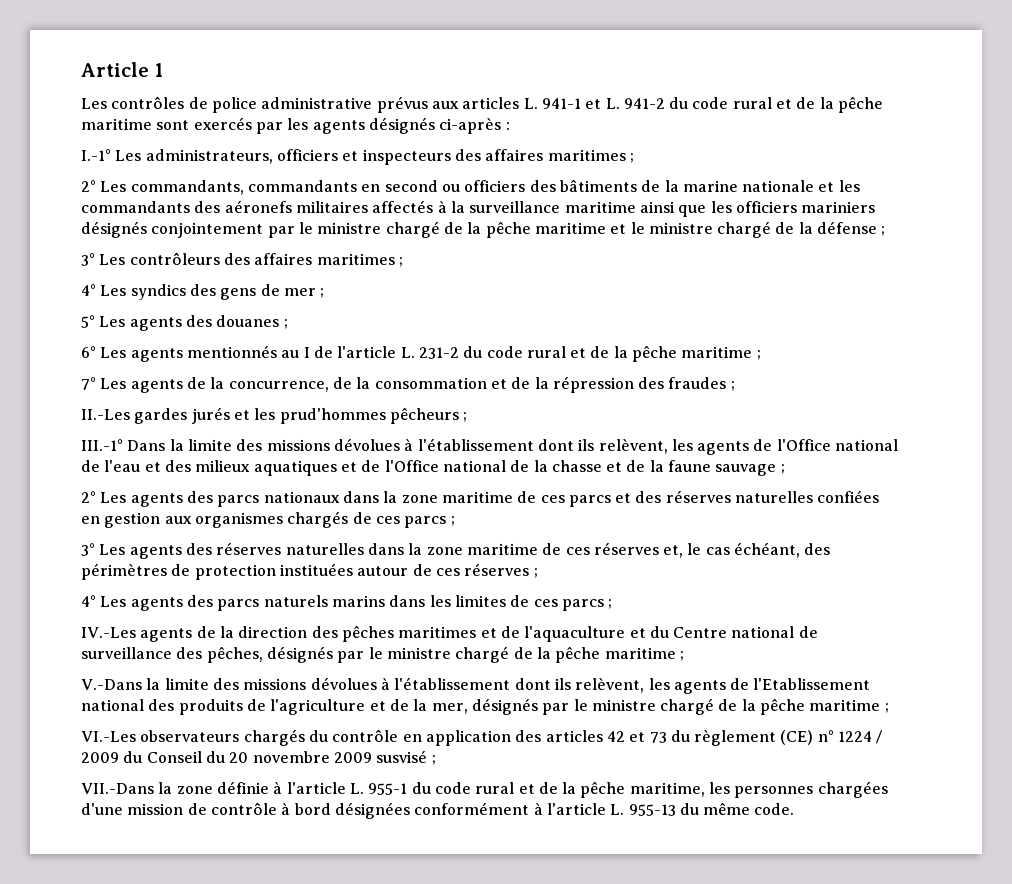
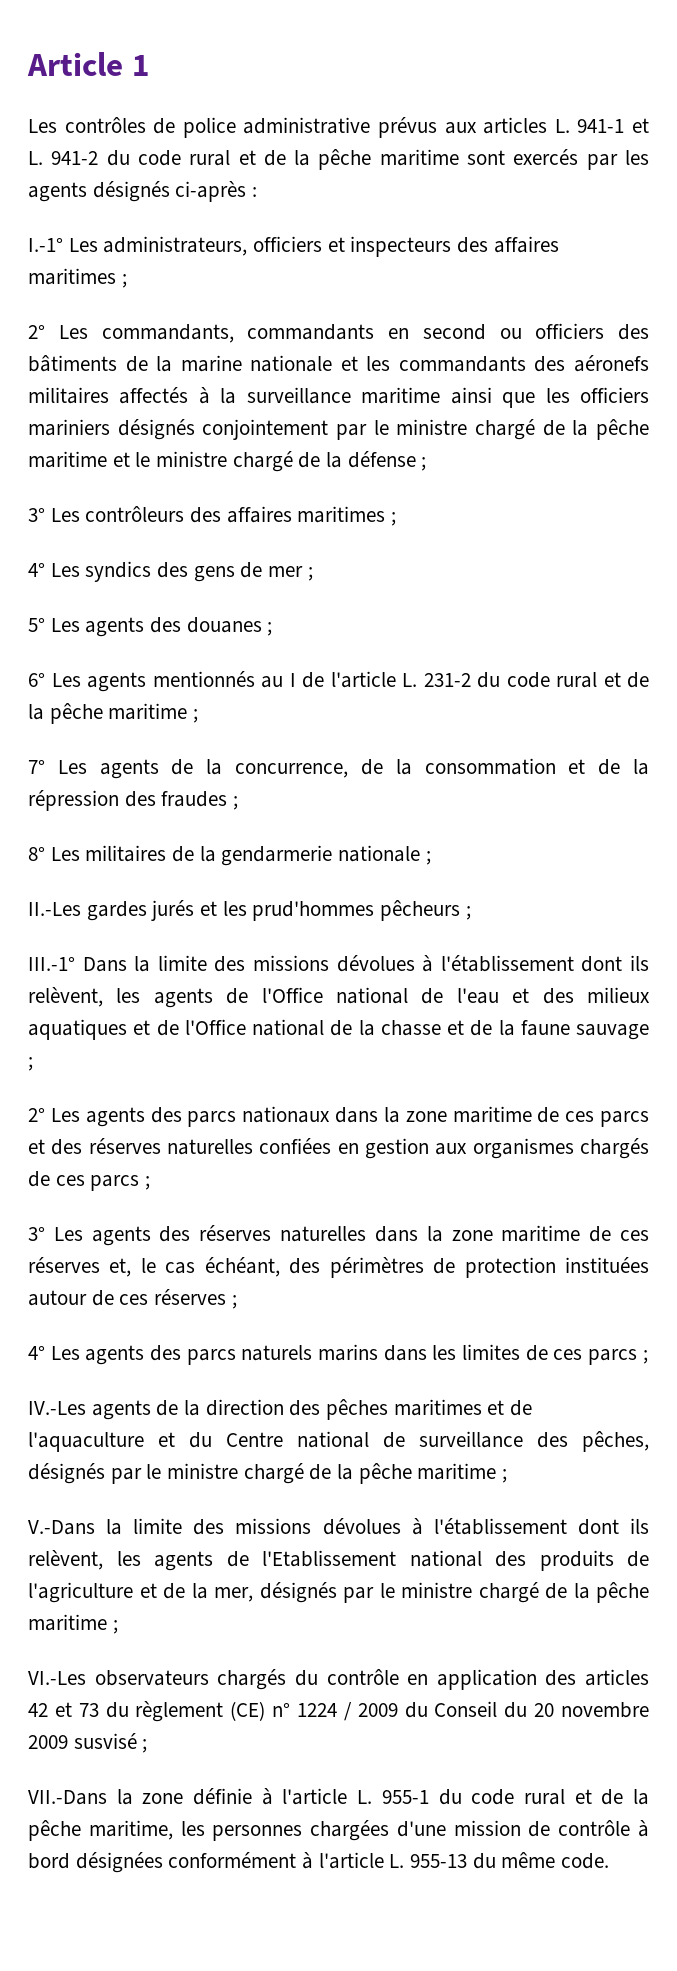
+ 8° Les militaires de la gendarmerie nationale ;

